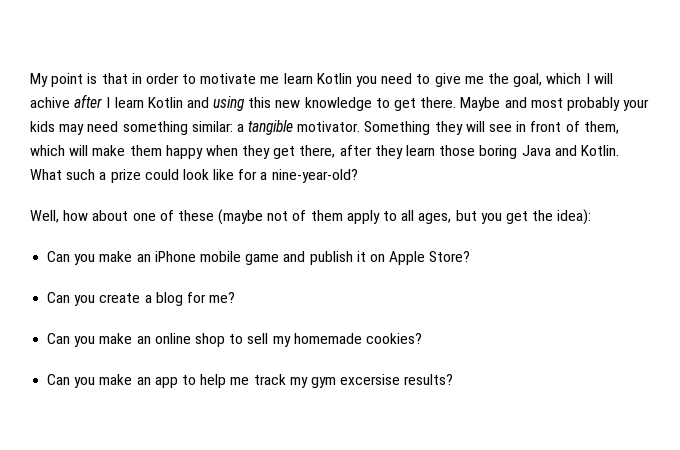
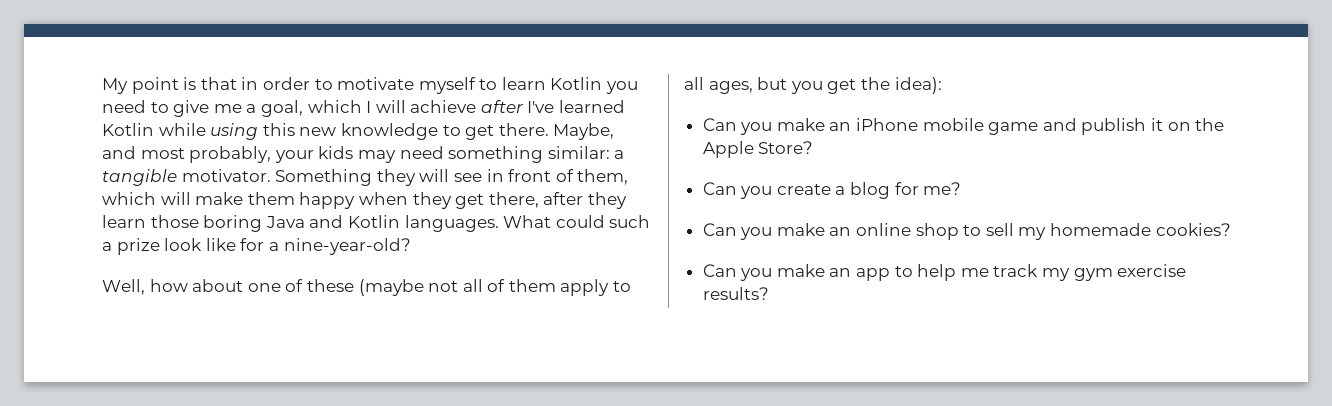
- My point is that in order to motivate me learn Kotlin you need to give me the goal, which I will achive after I learn Kotlin and using this new knowledge to get there.
+ My point is that in order to motivate myself to learn Kotlin you need to give me a goal, which I will achieve after I've learned Kotlin while using this new knowledge to get there.
- Maybe and most probably your kids may need something similar: a tangible motivator.
+ Maybe, and most probably, your kids may need something similar: a tangible motivator.
- Something they will see in front of them, which will make them happy when they get there, after they learn those boring Java and Kotlin. What such a prize could look like for a nine-year-old?
+ Something they will see in front of them, which will make them happy when they get there, after they learn those boring Java and Kotlin languages. What could such a prize look like for a nine-year-old?
- Well, how about one of these (maybe not of them apply to all ages, but you get the idea):
+ Well, how about one of these (maybe not all of them apply to all ages, but you get the idea):
- Can you make an iPhone mobile game and publish it on Apple Store?
+ Can you make an iPhone mobile game and publish it on the Apple Store?
- Can you make an app to help me track my gym excersise results?
+ Can you make an app to help me track my gym exercise results?

